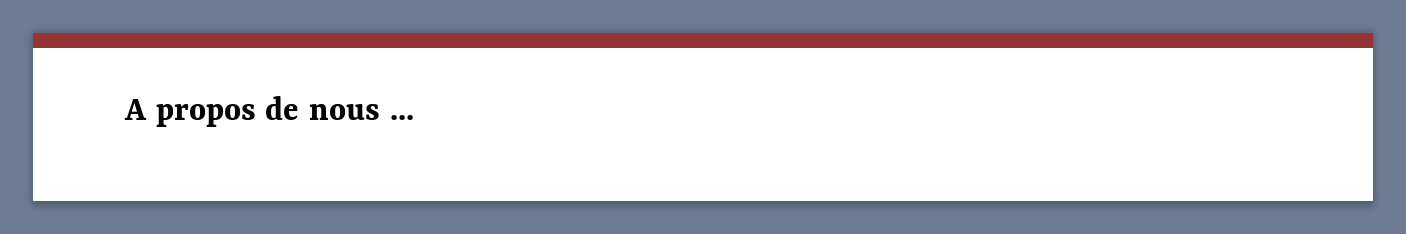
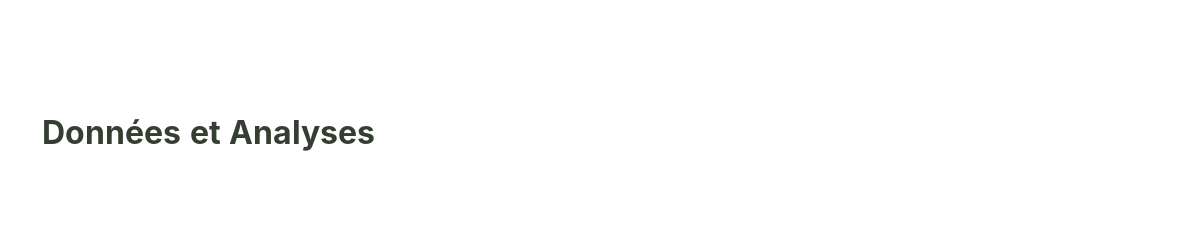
- A propos de nous ...
+ Données et Analyses

